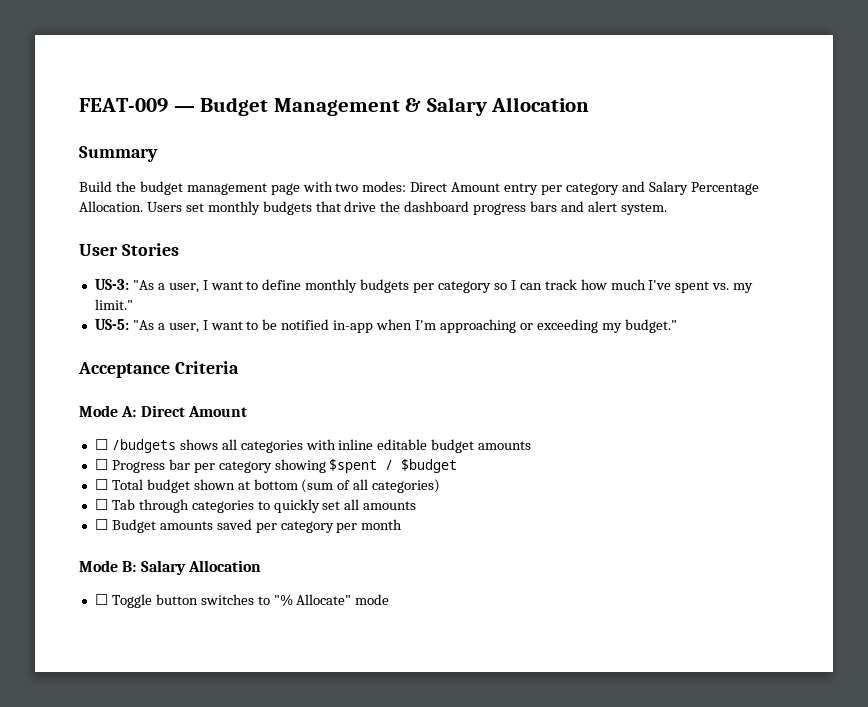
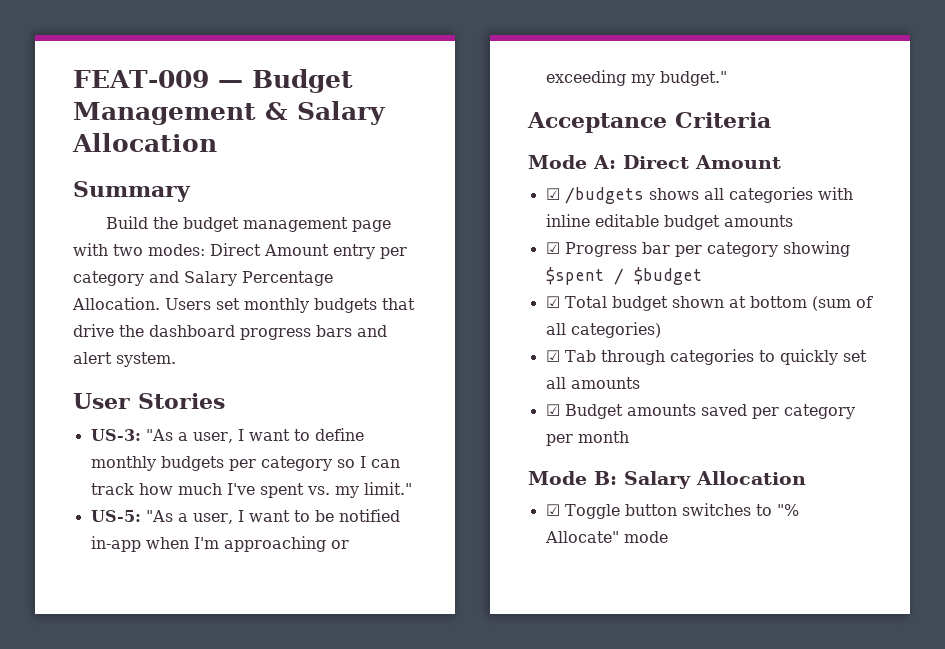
- ☐ /budgets shows all categories with inline editable budget amounts
+ ☑ /budgets shows all categories with inline editable budget amounts
- ☐ Progress bar per category showing $spent / $budget
+ ☑ Progress bar per category showing $spent / $budget
- ☐ Total budget shown at bottom (sum of all categories)
+ ☑ Total budget shown at bottom (sum of all categories)
- ☐ Tab through categories to quickly set all amounts
+ ☑ Tab through categories to quickly set all amounts
- ☐ Budget amounts saved per category per month
+ ☑ Budget amounts saved per category per month
- ☐ Toggle button switches to "% Allocate" mode
+ ☑ Toggle button switches to "% Allocate" mode

